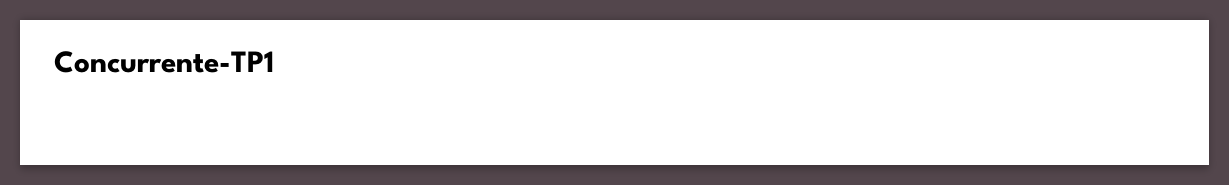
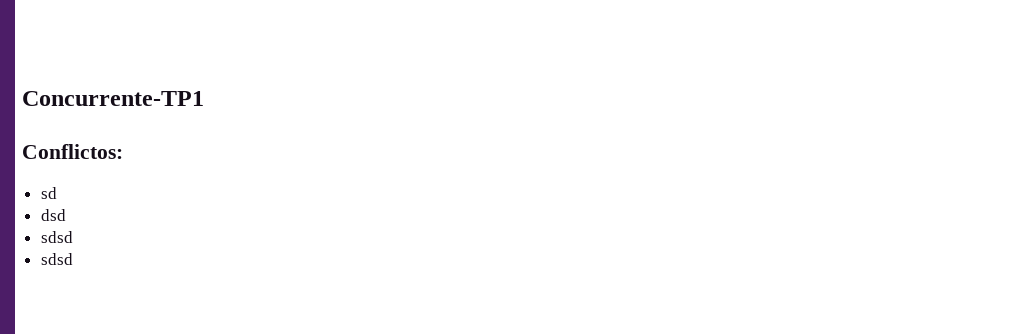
+ Conflictos:
+ sd
+ dsd
+ sdsd
+ sdsd

